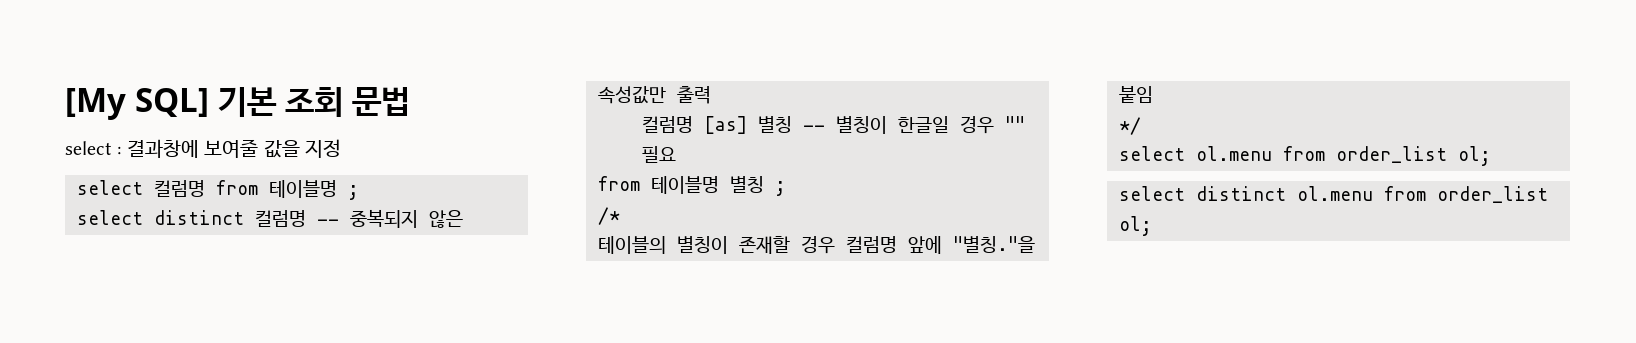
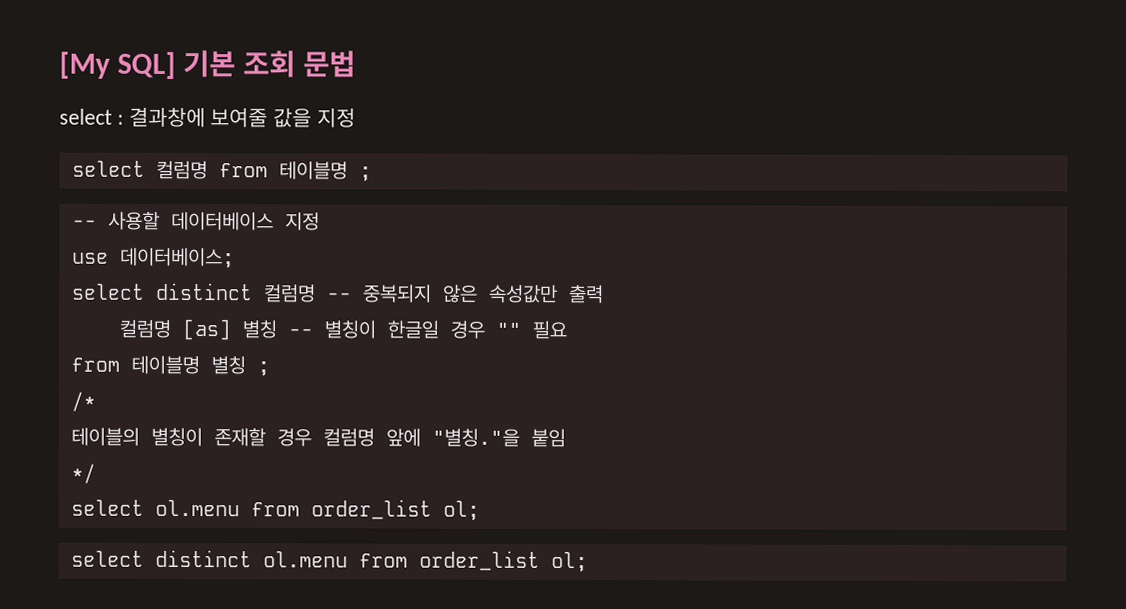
+ -- 사용할 데이터베이스 지정
+ use 데이터베이스;

